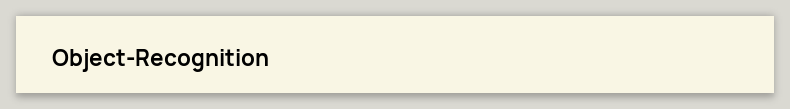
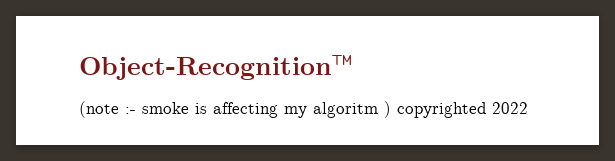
- Object-Recognition
+ Object-Recognition™
+ (note :- smoke is affecting my algoritm ) copyrighted 2022

